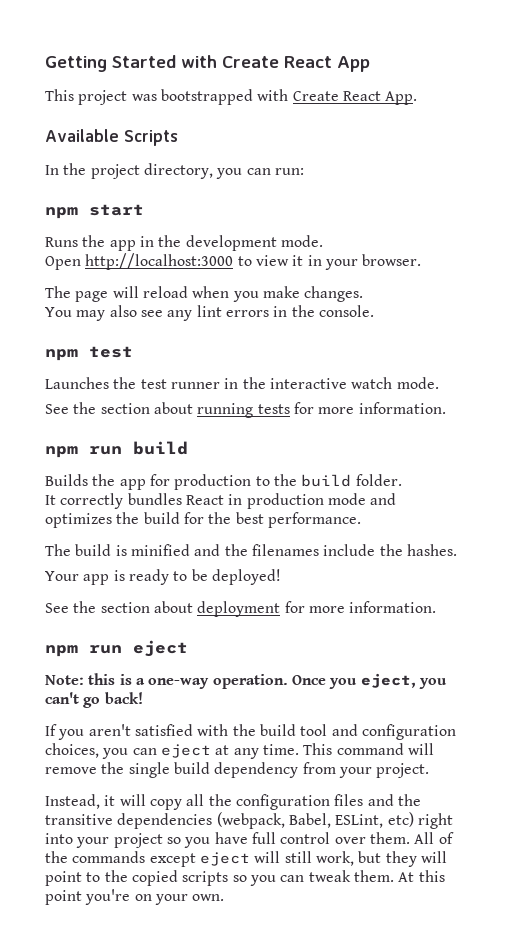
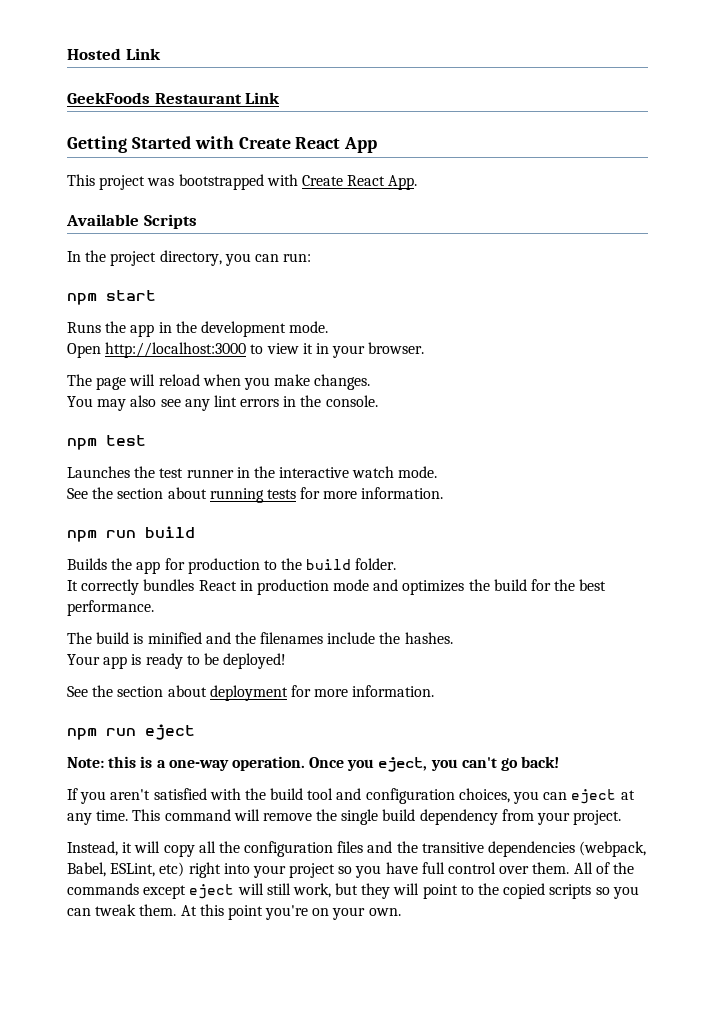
+ Hosted Link
+ GeekFoods Restaurant Link

